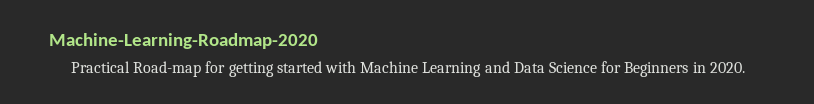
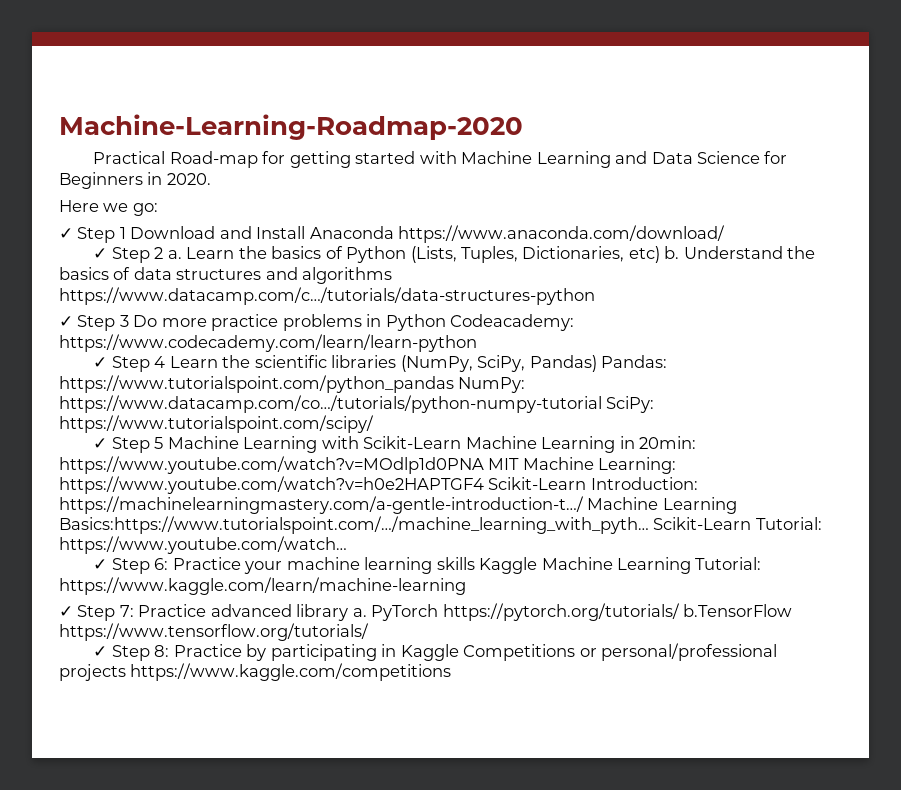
+ Here we go:
+ ✓ Step 1 Download and Install Anaconda https://www.anaconda.com/download/
+ ✓ Step 2 a. Learn the basics of Python (Lists, Tuples, Dictionaries, etc) b. Understand the basics of data structures and algorithms https://www.datacamp.com/c…/tutorials/data-structures-python
+ ✓ Step 3 Do more practice problems in Python Codeacademy: https://www.codecademy.com/learn/learn-python
+ ✓ Step 4 Learn the scientific libraries (NumPy, SciPy, Pandas) Pandas: https://www.tutorialspoint.com/python_pandas NumPy: https://www.datacamp.com/co…/tutorials/python-numpy-tutorial SciPy: https://www.tutorialspoint.com/scipy/
+ ✓ Step 5 Machine Learning with Scikit-Learn Machine Learning in 20min: https://www.youtube.com/watch?v=MOdlp1d0PNA MIT Machine Learning: https://www.youtube.com/watch?v=h0e2HAPTGF4 Scikit-Learn Introduction: https://machinelearningmastery.com/a-gentle-introduction-t…/ Machine Learning Basics:https://www.tutorialspoint.com/…/machine_learning_with_pyth… Scikit-Learn Tutorial: https://www.youtube.com/watch…
+ ✓ Step 6: Practice your machine learning skills Kaggle Machine Learning Tutorial: https://www.kaggle.com/learn/machine-learning
+ ✓ Step 7: Practice advanced library a. PyTorch https://pytorch.org/tutorials/ b.TensorFlow https://www.tensorflow.org/tutorials/
+ ✓ Step 8: Practice by participating in Kaggle Competitions or personal/professional projects https://www.kaggle.com/competitions

